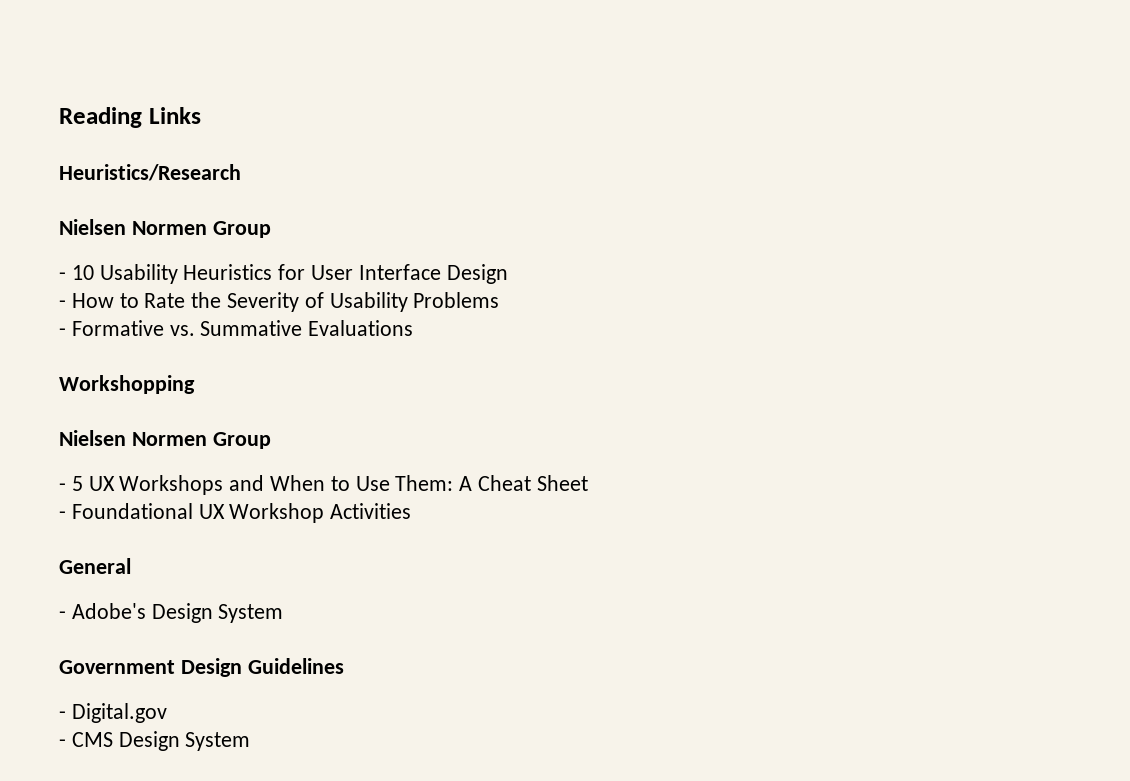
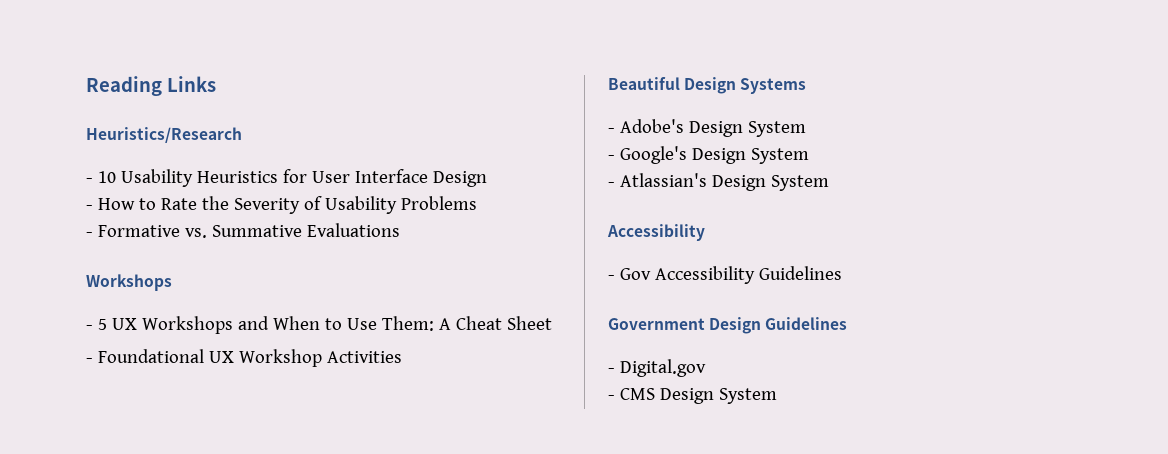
  Heuristics/Research
- Nielsen Normen Group
  - Formative vs. Summative Evaluations
- Workshopping
- Nielsen Normen Group
+ Workshops
- General
+ Beautiful Design Systems
+ - Google's Design System
+ - Atlassian's Design System
+ Accessibility
+ - Gov Accessibility Guidelines

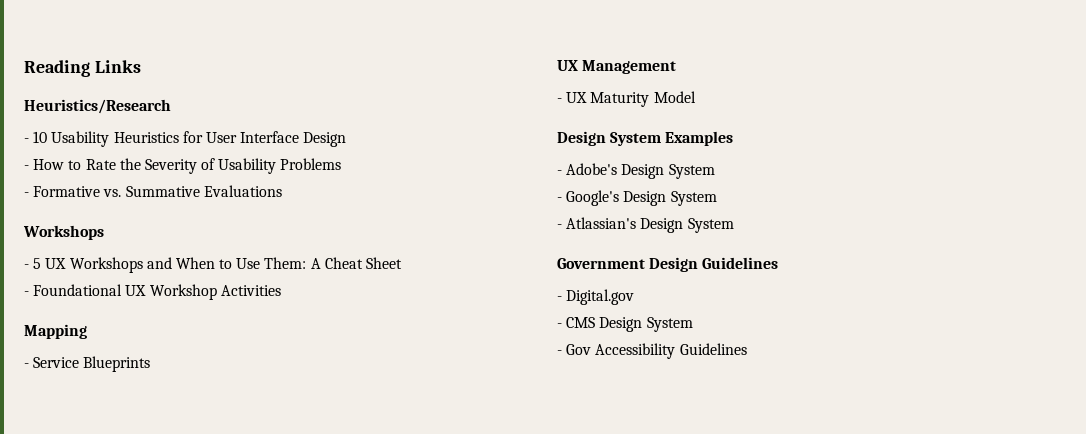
- Beautiful Design Systems
+ Mapping
+ - Service Blueprints
+ UX Management
+ - UX Maturity Model
+ Design System Examples
  - Atlassian's Design System
- Accessibility
- - Gov Accessibility Guidelines
+ - Gov Accessibility Guidelines

